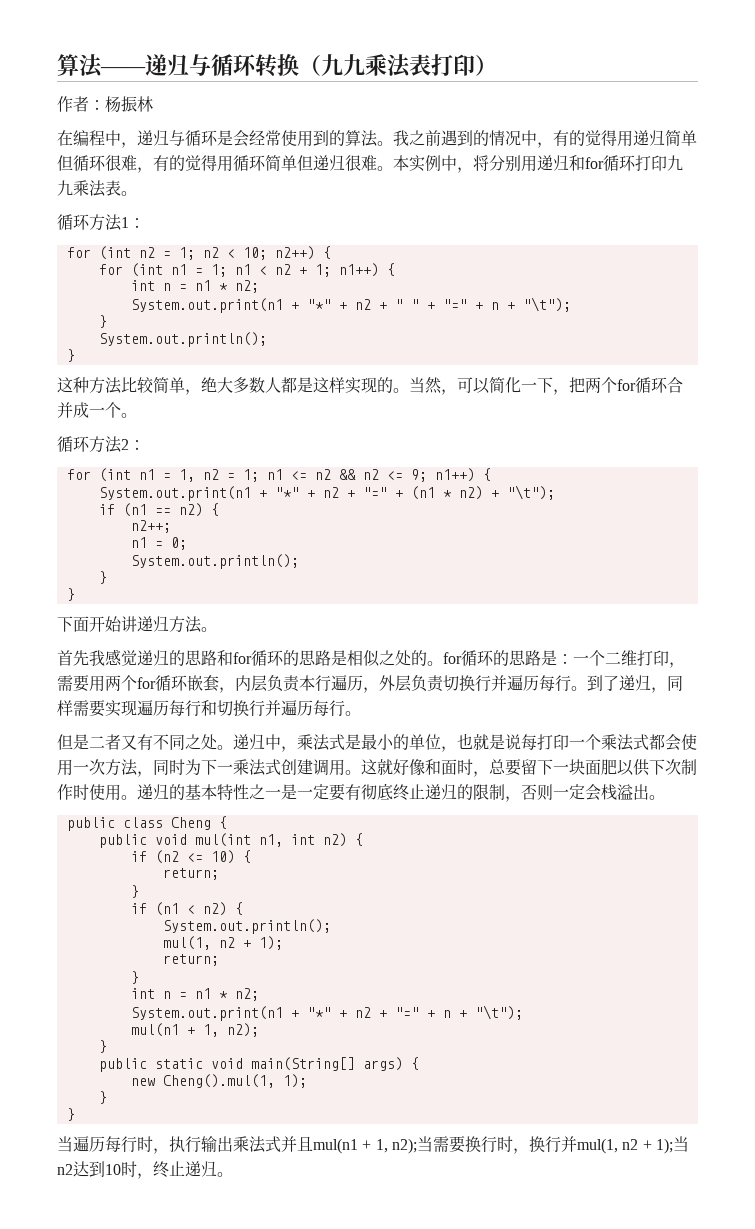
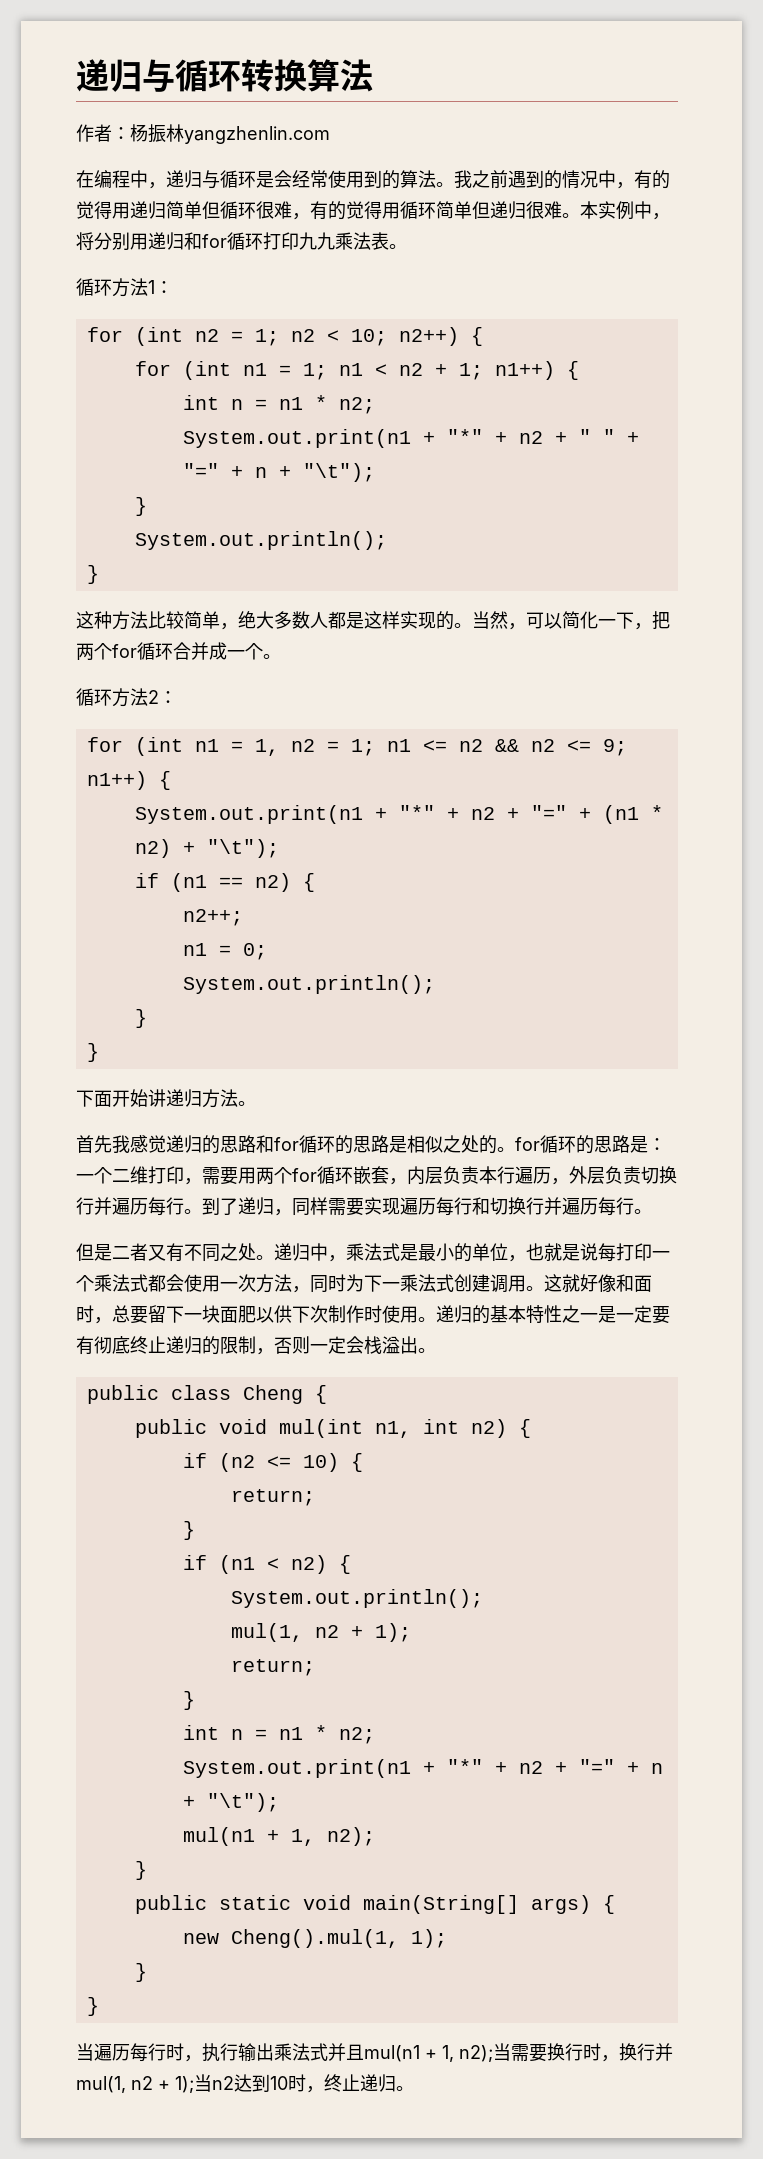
- 算法——递归与循环转换（九九乘法表打印）
+ 递归与循环转换算法
- 作者：杨振林
+ 作者：杨振林yangzhenlin.com

